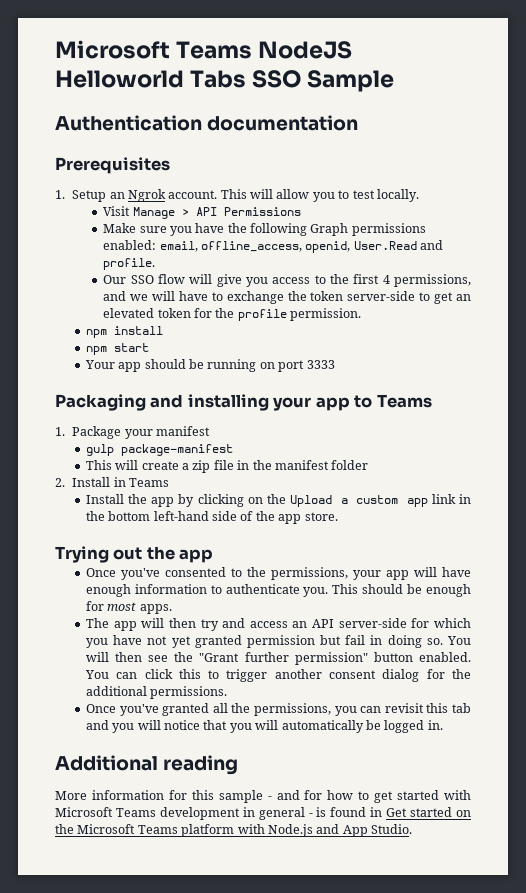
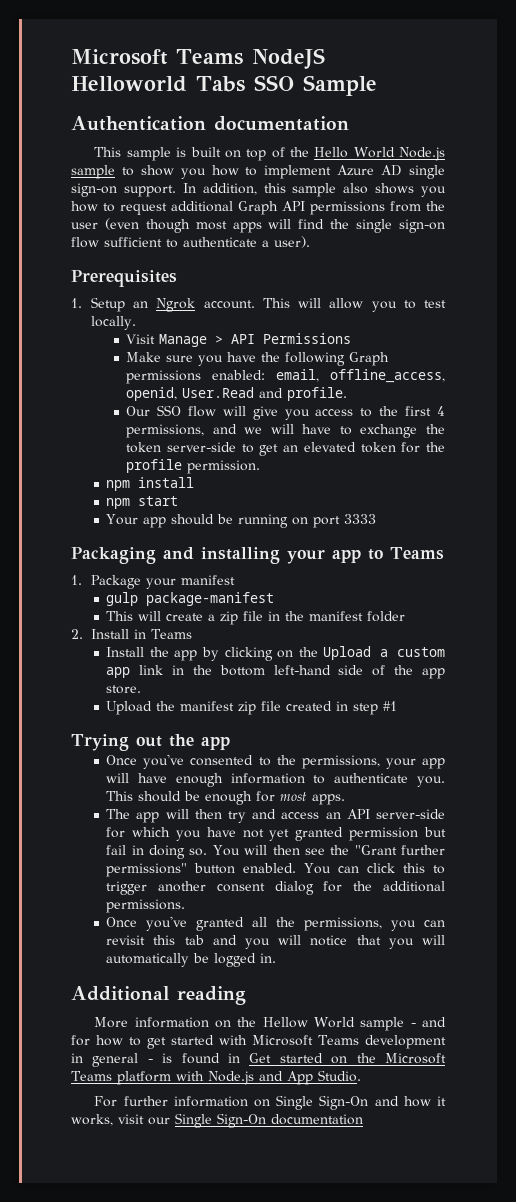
+ This sample is built on top of the Hello World Node.js sample to show you how to implement Azure AD single sign-on support. In addition, this sample also shows you how to request additional Graph API permissions from the user (even though most apps will find the single sign-on flow sufficient to authenticate a user).
+ Upload the manifest zip file created in step #1
- You will then see the "Grant further permission" button enabled.
+ You will then see the "Grant further permissions" button enabled.
- More information for this sample - and for how to get started with Microsoft Teams development in general - is found in Get started on the Microsoft Teams platform with Node.js and App Studio.
+ More information on the Hellow World sample - and for how to get started with Microsoft Teams development in general - is found in Get started on the Microsoft Teams platform with Node.js and App Studio.
+ For further information on Single Sign-On and how it works, visit our Single Sign-On documentation

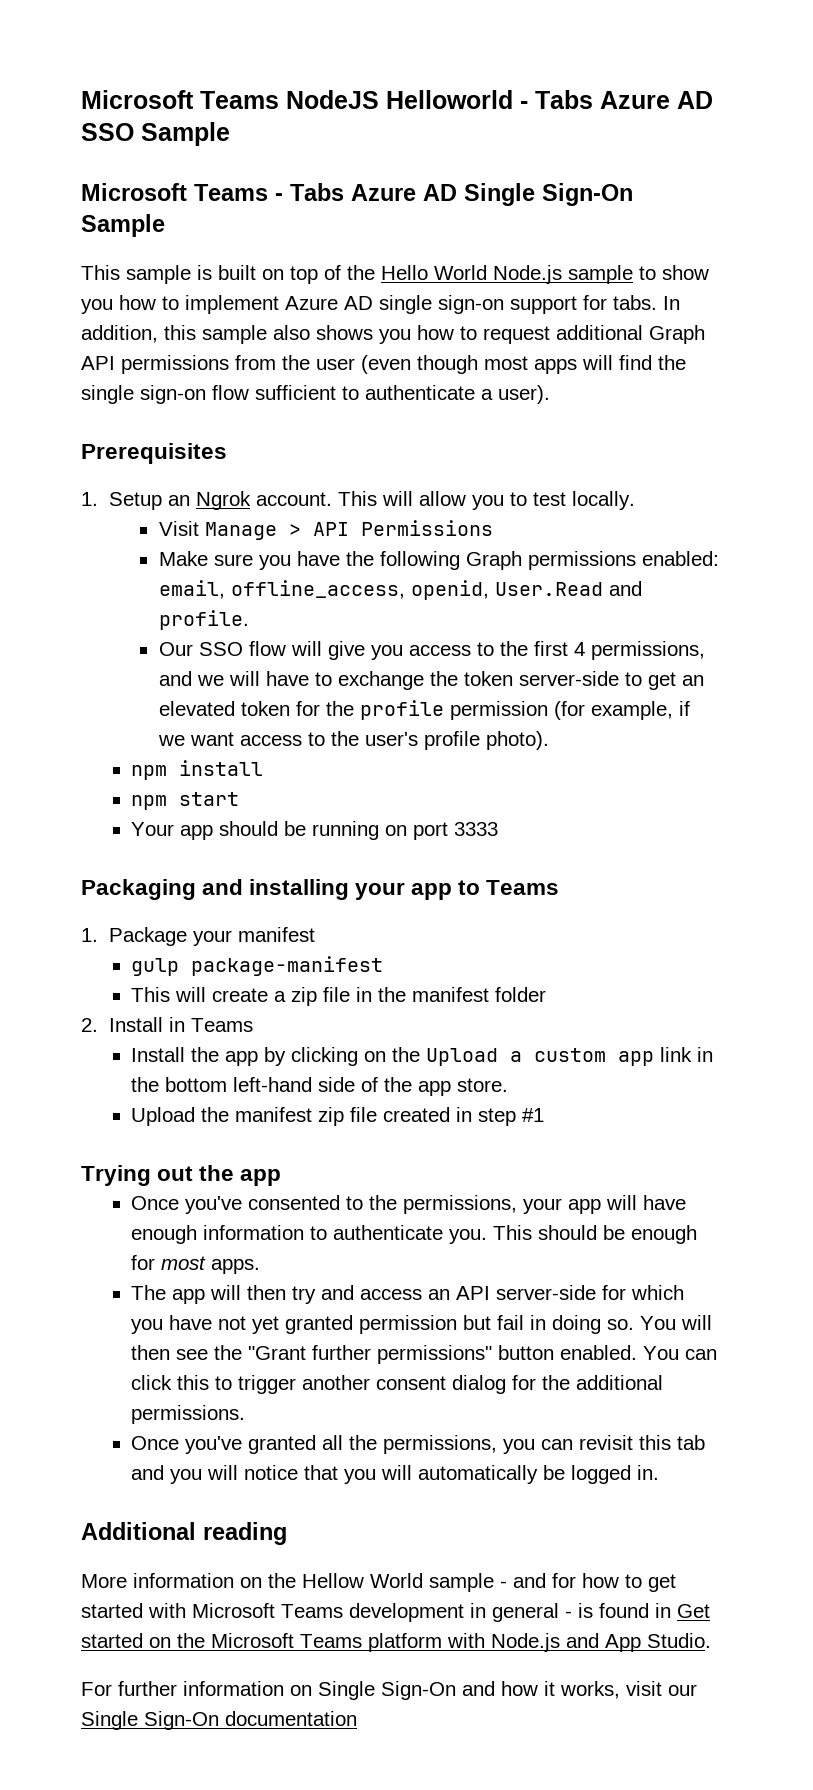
- Microsoft Teams NodeJS Helloworld Tabs SSO Sample
- Authentication documentation
+ Microsoft Teams NodeJS Helloworld - Tabs Azure AD SSO Sample
+ Microsoft Teams - Tabs Azure AD Single Sign-On Sample
- This sample is built on top of the Hello World Node.js sample to show you how to implement Azure AD single sign-on support.
+ This sample is built on top of the Hello World Node.js sample to show you how to implement Azure AD single sign-on support for tabs.
- Our SSO flow will give you access to the first 4 permissions, and we will have to exchange the token server-side to get an elevated token for the profile permission.
+ Our SSO flow will give you access to the first 4 permissions, and we will have to exchange the token server-side to get an elevated token for the profile permission (for example, if we want access to the user's profile photo).

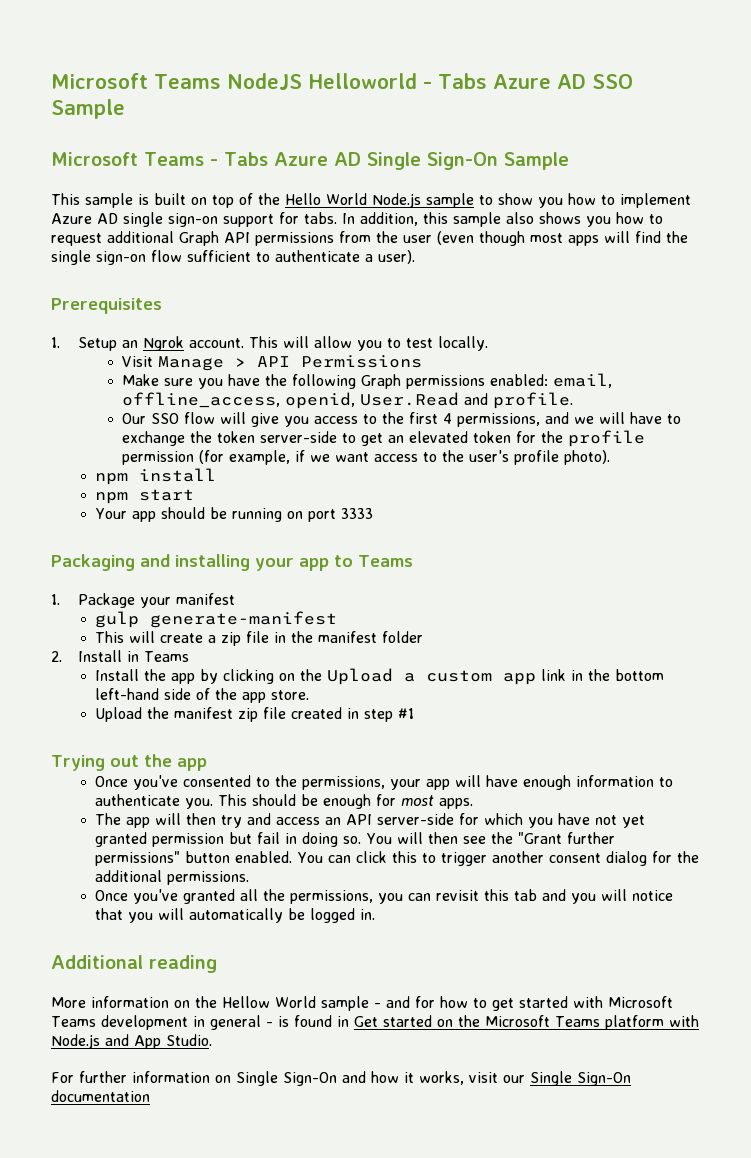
- gulp package-manifest
+ gulp generate-manifest

